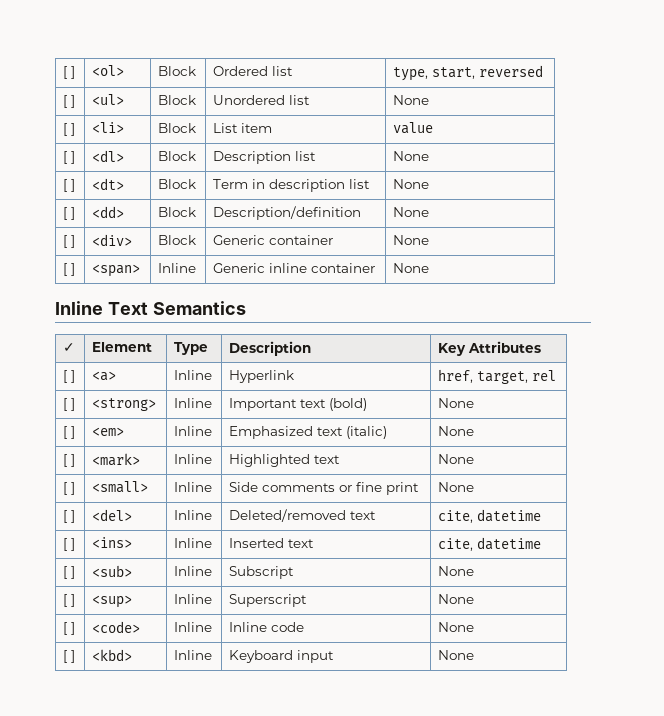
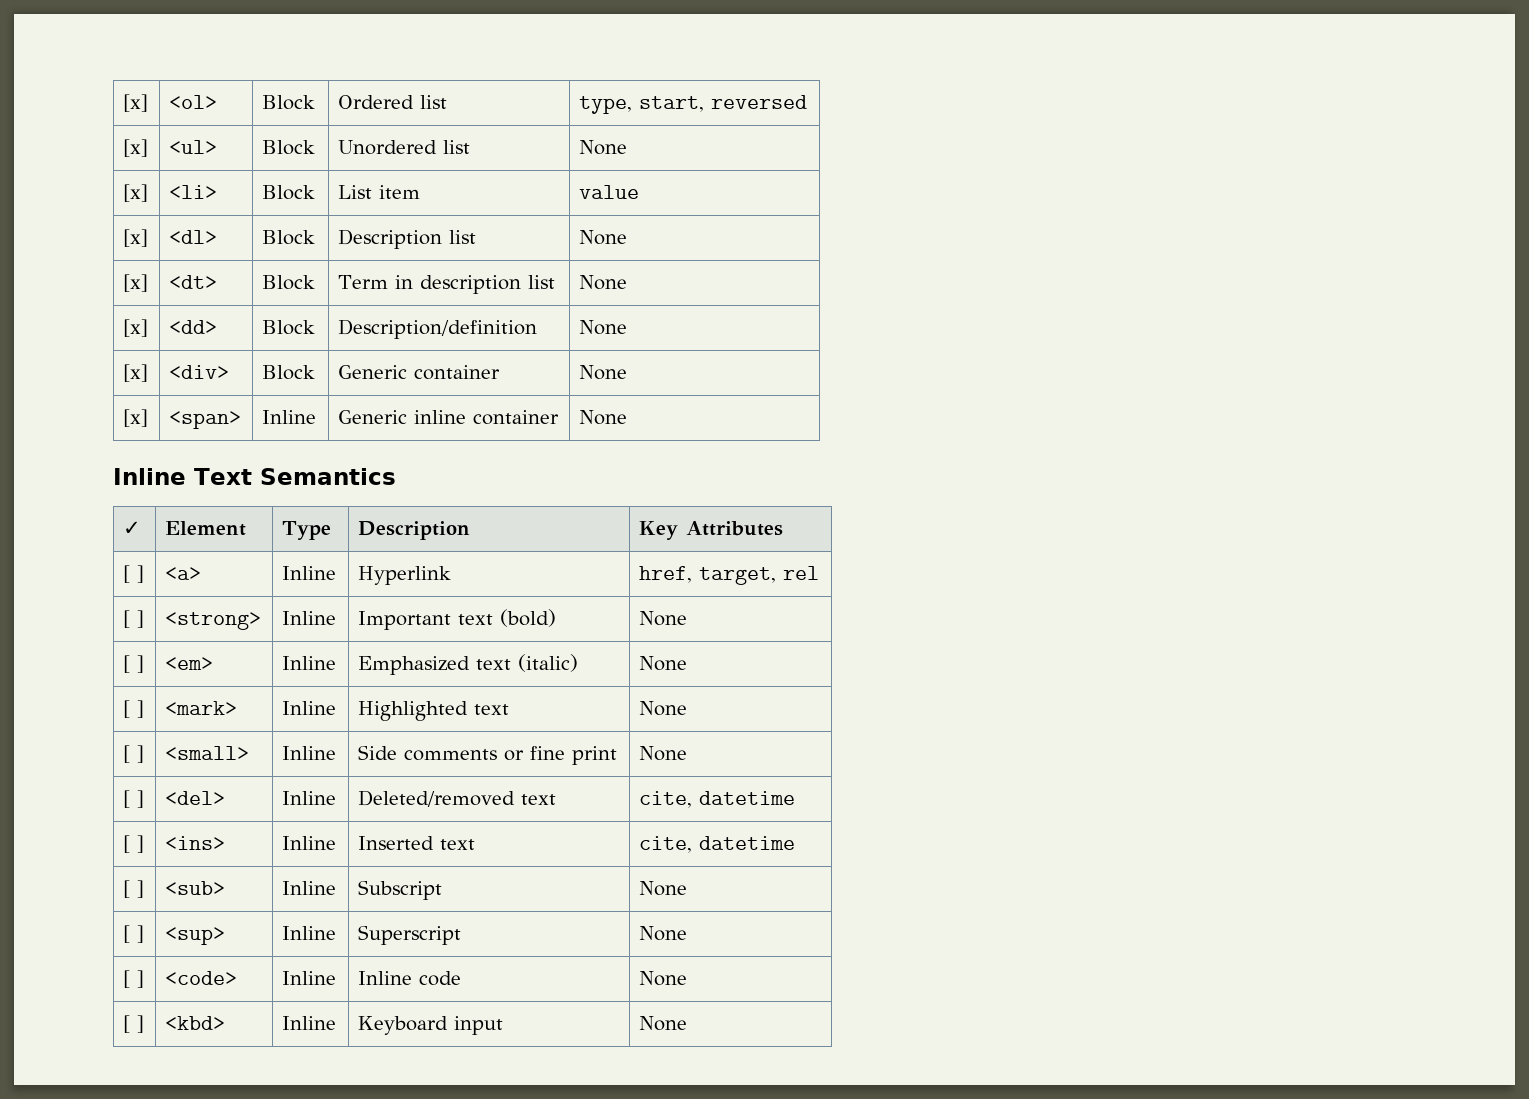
- [ ] | <ol> | Block | Ordered list | type, start, reversed
+ [x] | <ol> | Block | Ordered list | type, start, reversed
- [ ] | <ul> | Block | Unordered list | None
+ [x] | <ul> | Block | Unordered list | None
- [ ] | <li> | Block | List item | value
+ [x] | <li> | Block | List item | value
- [ ] | <dl> | Block | Description list | None
+ [x] | <dl> | Block | Description list | None
- [ ] | <dt> | Block | Term in description list | None
+ [x] | <dt> | Block | Term in description list | None
- [ ] | <dd> | Block | Description/definition | None
+ [x] | <dd> | Block | Description/definition | None
- [ ] | <div> | Block | Generic container | None
+ [x] | <div> | Block | Generic container | None
- [ ] | <span> | Inline | Generic inline container | None
+ [x] | <span> | Inline | Generic inline container | None

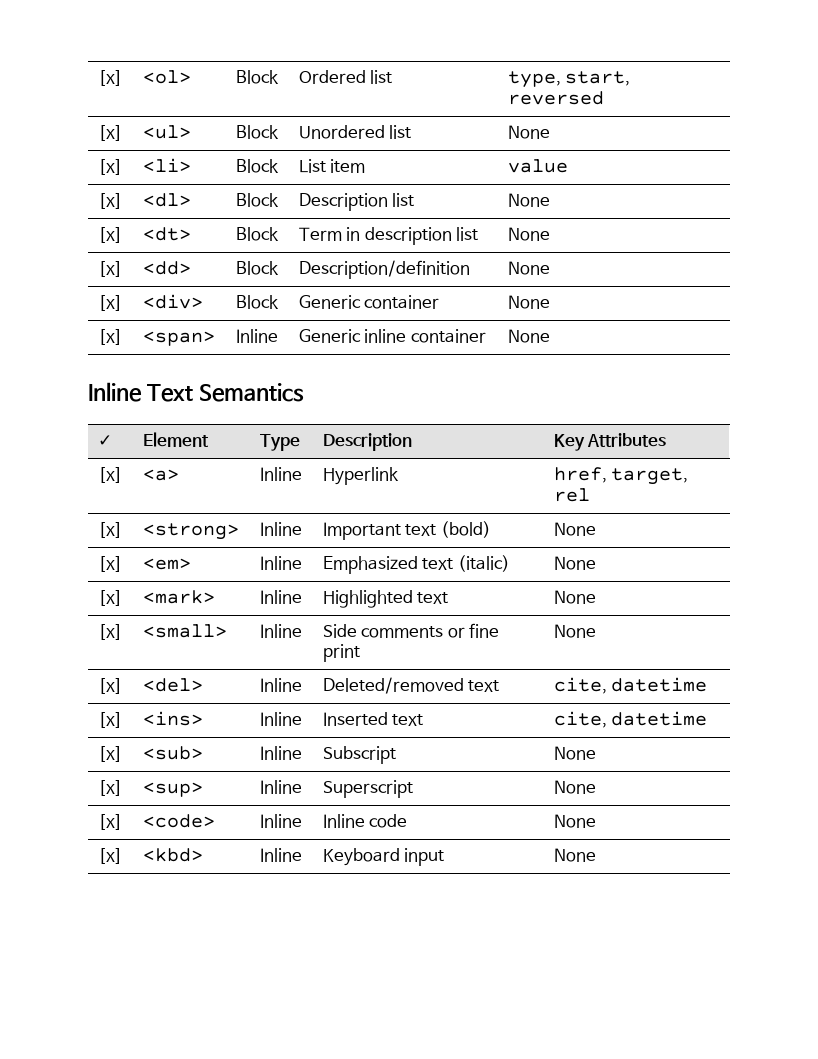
- [ ] | <a> | Inline | Hyperlink | href, target, rel
+ [x] | <a> | Inline | Hyperlink | href, target, rel
- [ ] | <strong> | Inline | Important text (bold) | None
+ [x] | <strong> | Inline | Important text (bold) | None
- [ ] | <em> | Inline | Emphasized text (italic) | None
+ [x] | <em> | Inline | Emphasized text (italic) | None
- [ ] | <mark> | Inline | Highlighted text | None
+ [x] | <mark> | Inline | Highlighted text | None
- [ ] | <small> | Inline | Side comments or fine print | None
+ [x] | <small> | Inline | Side comments or fine print | None
- [ ] | <del> | Inline | Deleted/removed text | cite, datetime
+ [x] | <del> | Inline | Deleted/removed text | cite, datetime
- [ ] | <ins> | Inline | Inserted text | cite, datetime
+ [x] | <ins> | Inline | Inserted text | cite, datetime
- [ ] | <sub> | Inline | Subscript | None
+ [x] | <sub> | Inline | Subscript | None
- [ ] | <sup> | Inline | Superscript | None
+ [x] | <sup> | Inline | Superscript | None
- [ ] | <code> | Inline | Inline code | None
+ [x] | <code> | Inline | Inline code | None
- [ ] | <kbd> | Inline | Keyboard input | None
+ [x] | <kbd> | Inline | Keyboard input | None

